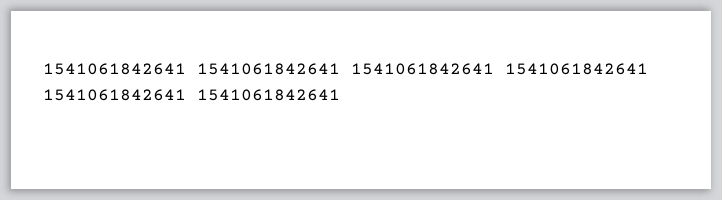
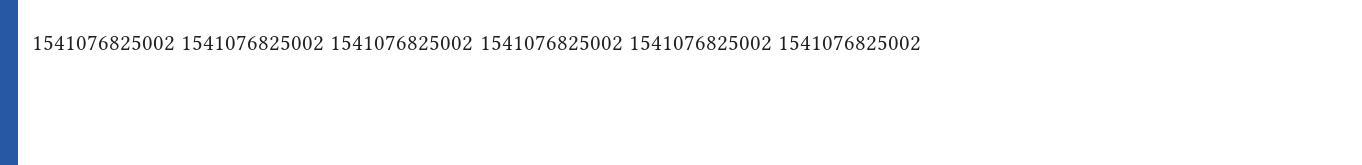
- 1541061842641 1541061842641 1541061842641 1541061842641 1541061842641 1541061842641
+ 1541076825002 1541076825002 1541076825002 1541076825002 1541076825002 1541076825002

